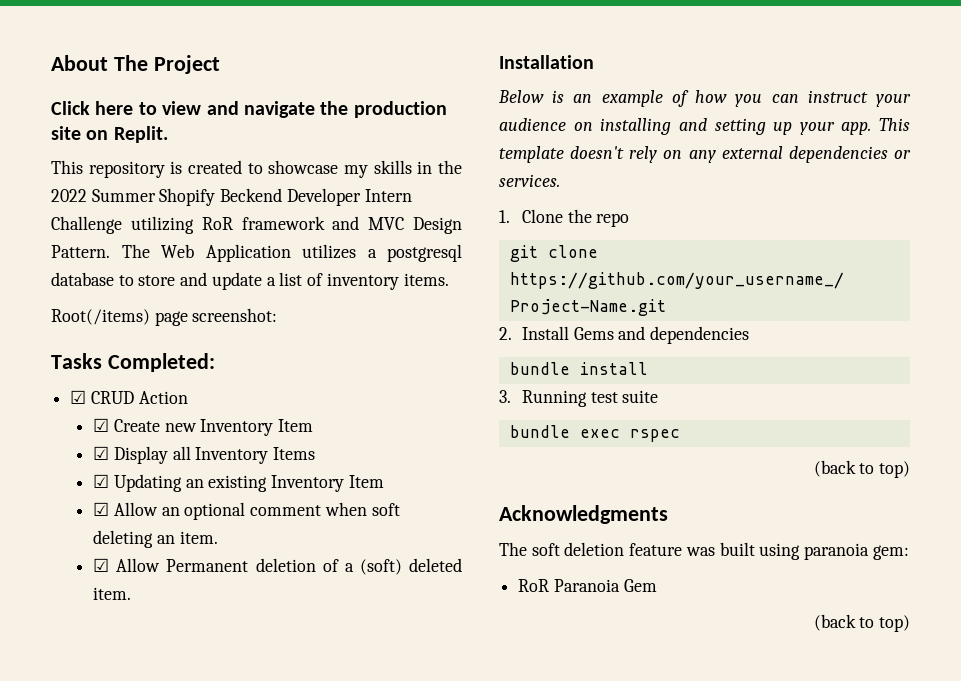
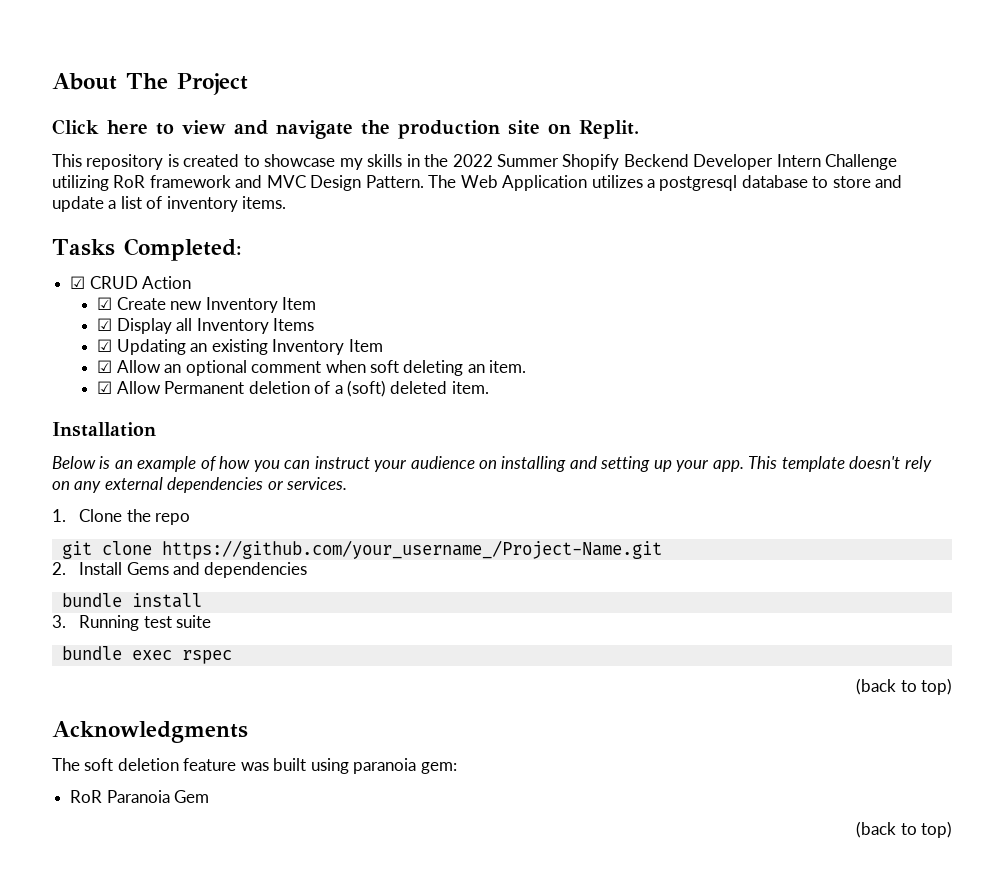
- Root(/items) page screenshot:

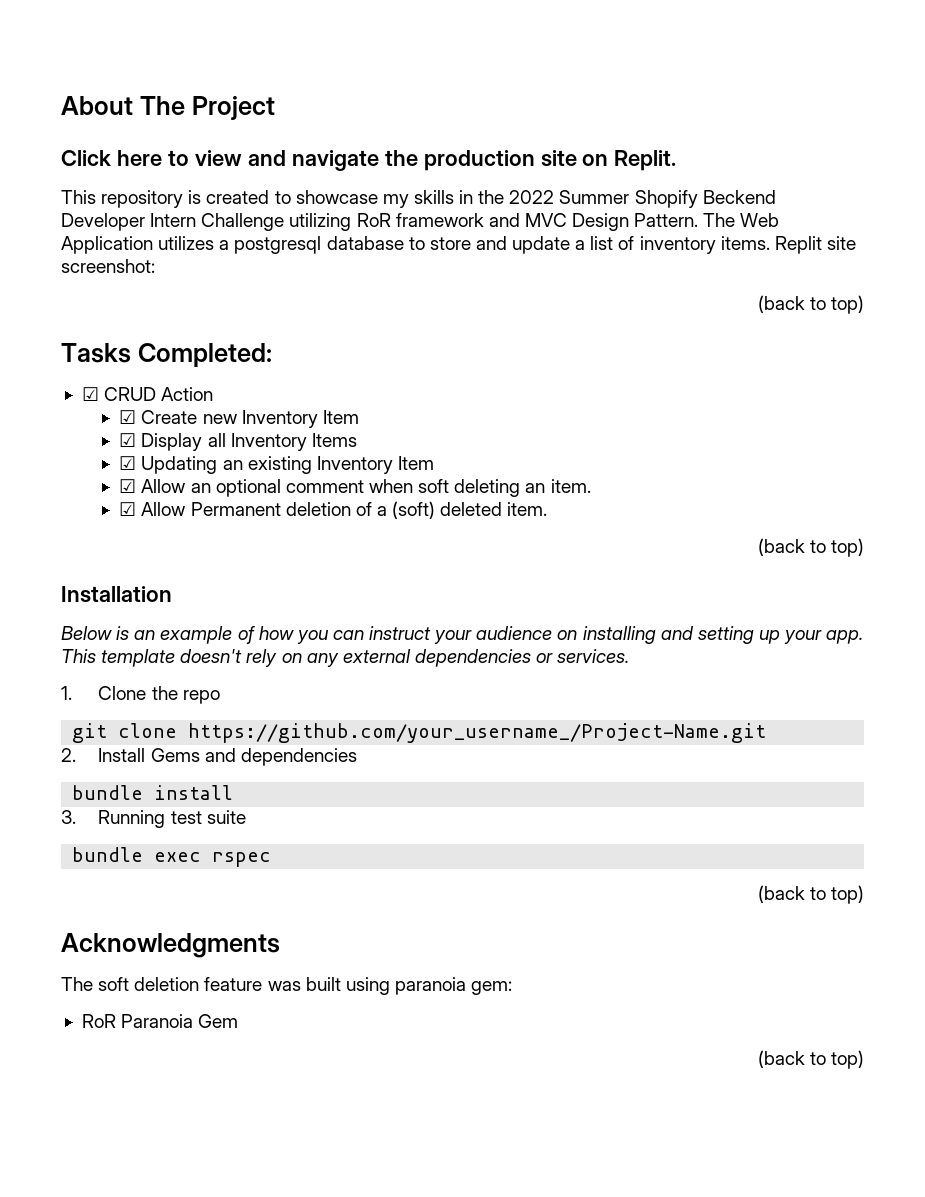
+ Replit site screenshot:
+ (back to top)
  ☑ Allow Permanent deletion of a (soft) deleted item.
+ (back to top)

